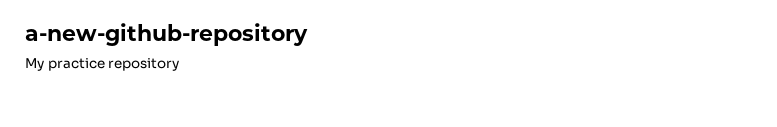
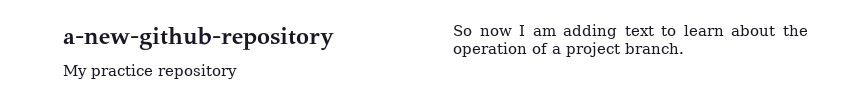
+ So now I am adding text to learn about the operation of a project branch.

